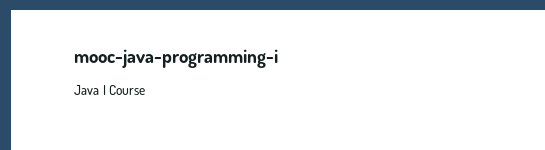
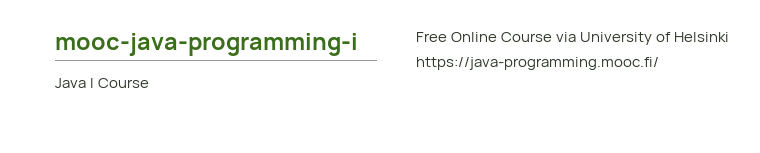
+ Free Online Course via University of Helsinki
+ https://java-programming.mooc.fi/

